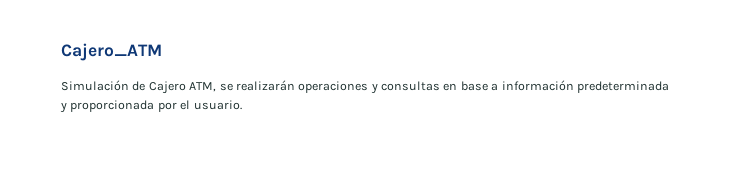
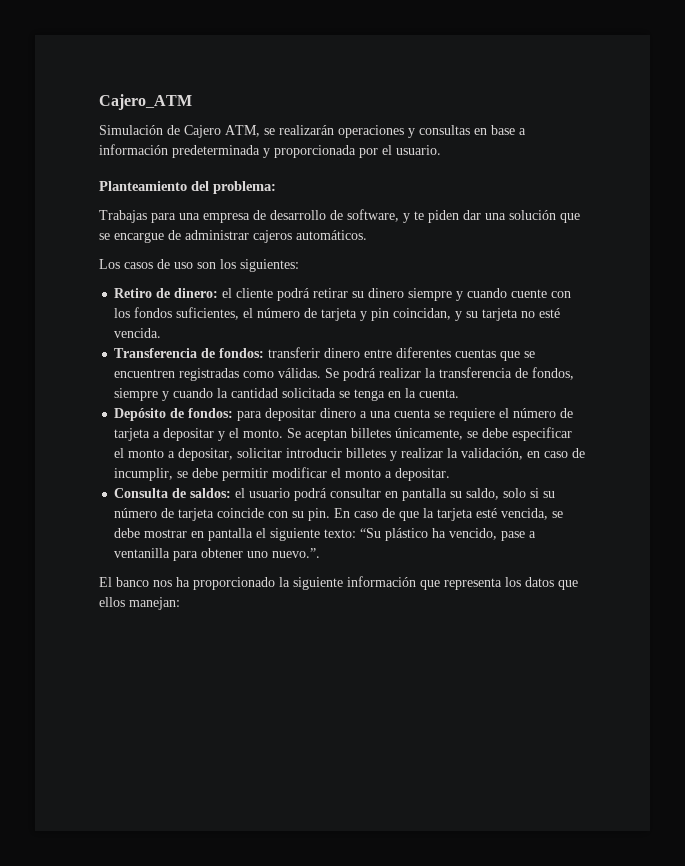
+ Planteamiento del problema:
+ Trabajas para una empresa de desarrollo de software, y te piden dar una solución que se encargue de administrar cajeros automáticos.
+ Los casos de uso son los siguientes:
+ Retiro de dinero: el cliente podrá retirar su dinero siempre y cuando cuente con los fondos suficientes, el número de tarjeta y pin coincidan, y su tarjeta no esté vencida.
+ Transferencia de fondos: transferir dinero entre diferentes cuentas que se encuentren registradas como válidas. Se podrá realizar la transferencia de fondos, siempre y cuando la cantidad solicitada se tenga en la cuenta.
+ Depósito de fondos: para depositar dinero a una cuenta se requiere el número de tarjeta a depositar y el monto. Se aceptan billetes únicamente, se debe especificar el monto a depositar, solicitar introducir billetes y realizar la validación, en caso de incumplir, se debe permitir modificar el monto a depositar.
+ Consulta de saldos: el usuario podrá consultar en pantalla su saldo, solo si su número de tarjeta coincide con su pin. En caso de que la tarjeta esté vencida, se debe mostrar en pantalla el siguiente texto: “Su plástico ha vencido, pase a ventanilla para obtener uno nuevo.”.
+ El banco nos ha proporcionado la siguiente información que representa los datos que ellos manejan:

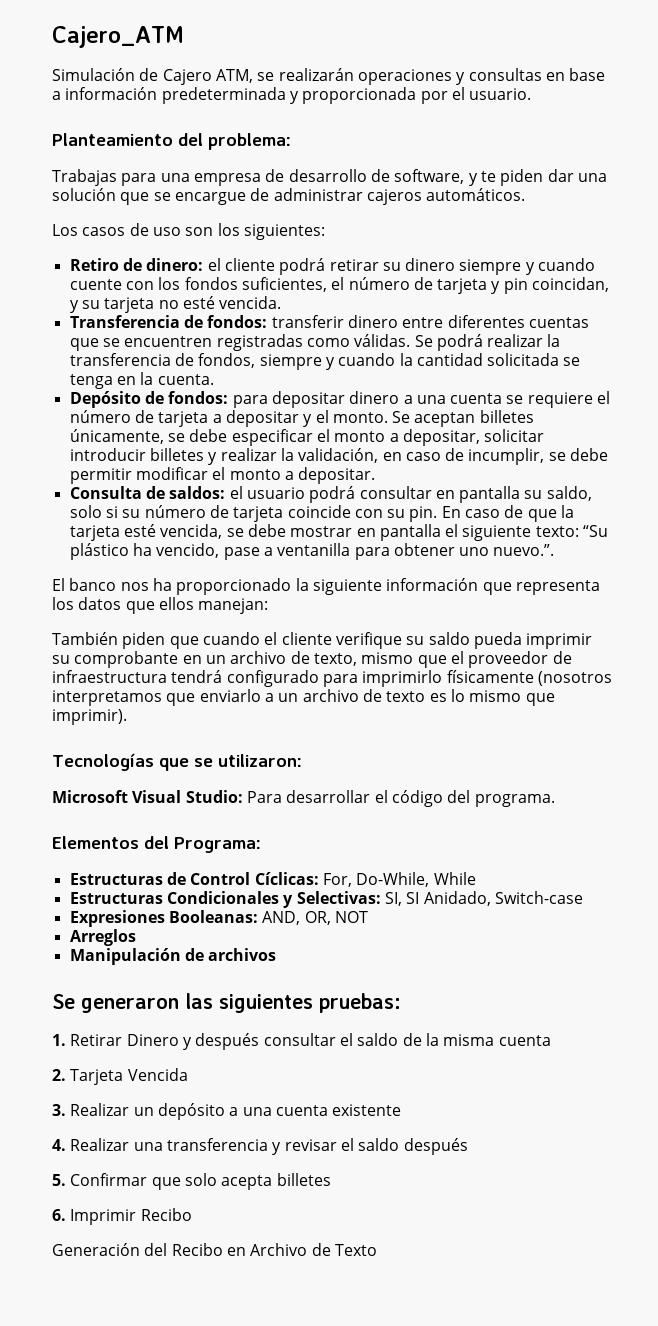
+ También piden que cuando el cliente verifique su saldo pueda imprimir su comprobante en un archivo de texto, mismo que el proveedor de infraestructura tendrá configurado para imprimirlo físicamente (nosotros interpretamos que enviarlo a un archivo de texto es lo mismo que imprimir).
+ Tecnologías que se utilizaron:
+ Microsoft Visual Studio: Para desarrollar el código del programa.
+ Elementos del Programa:
+ Estructuras de Control Cíclicas: For, Do-While, While
+ Estructuras Condicionales y Selectivas: SI, SI Anidado, Switch-case
+ Expresiones Booleanas: AND, OR, NOT
+ Arreglos
+ Manipulación de archivos
+ Se generaron las siguientes pruebas:
+ 1. Retirar Dinero y después consultar el saldo de la misma cuenta
+ 2. Tarjeta Vencida
+ 3. Realizar un depósito a una cuenta existente
+ 4. Realizar una transferencia y revisar el saldo después
+ 5. Confirmar que solo acepta billetes
+ 6. Imprimir Recibo
+ Generación del Recibo en Archivo de Texto

